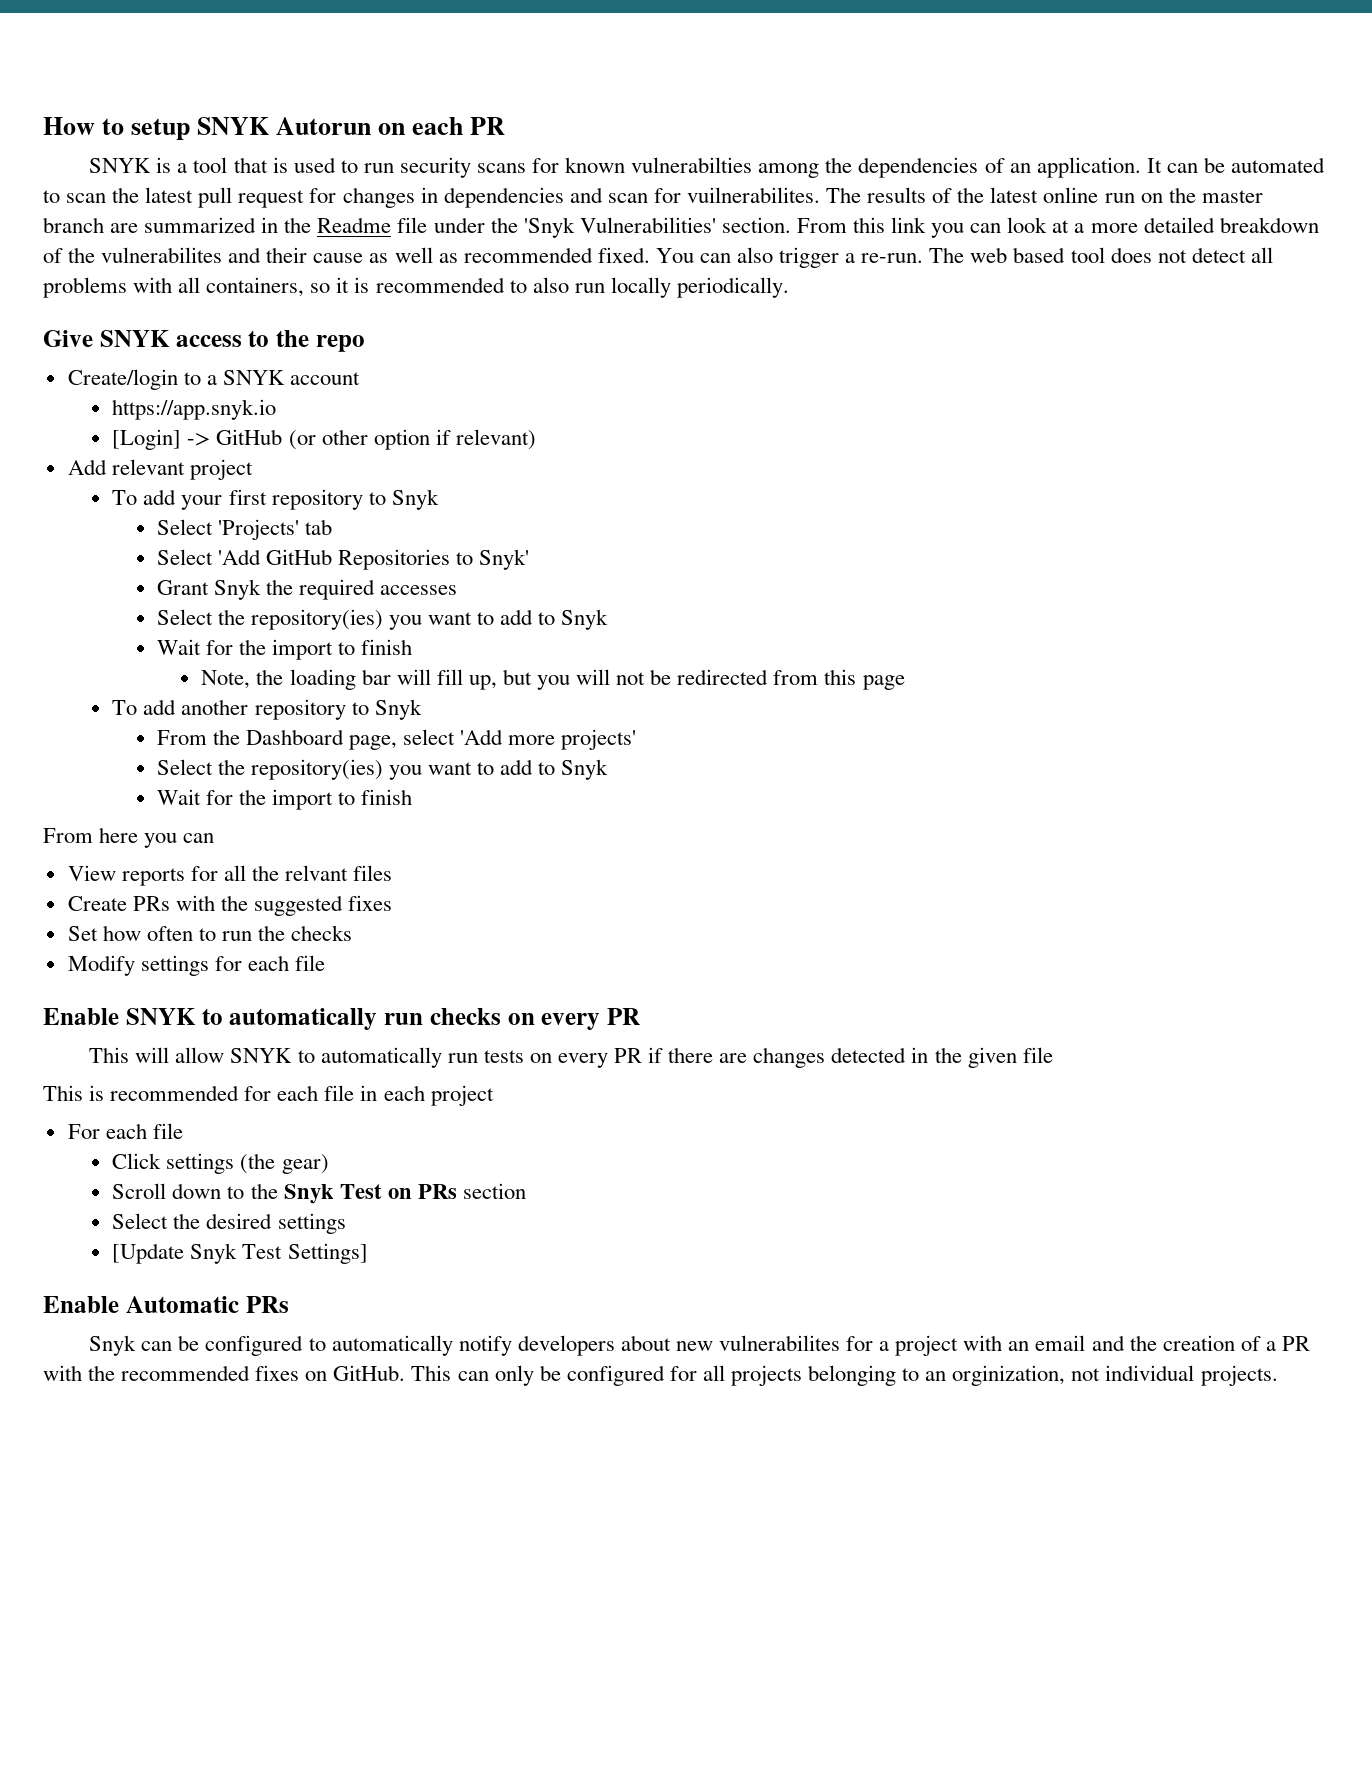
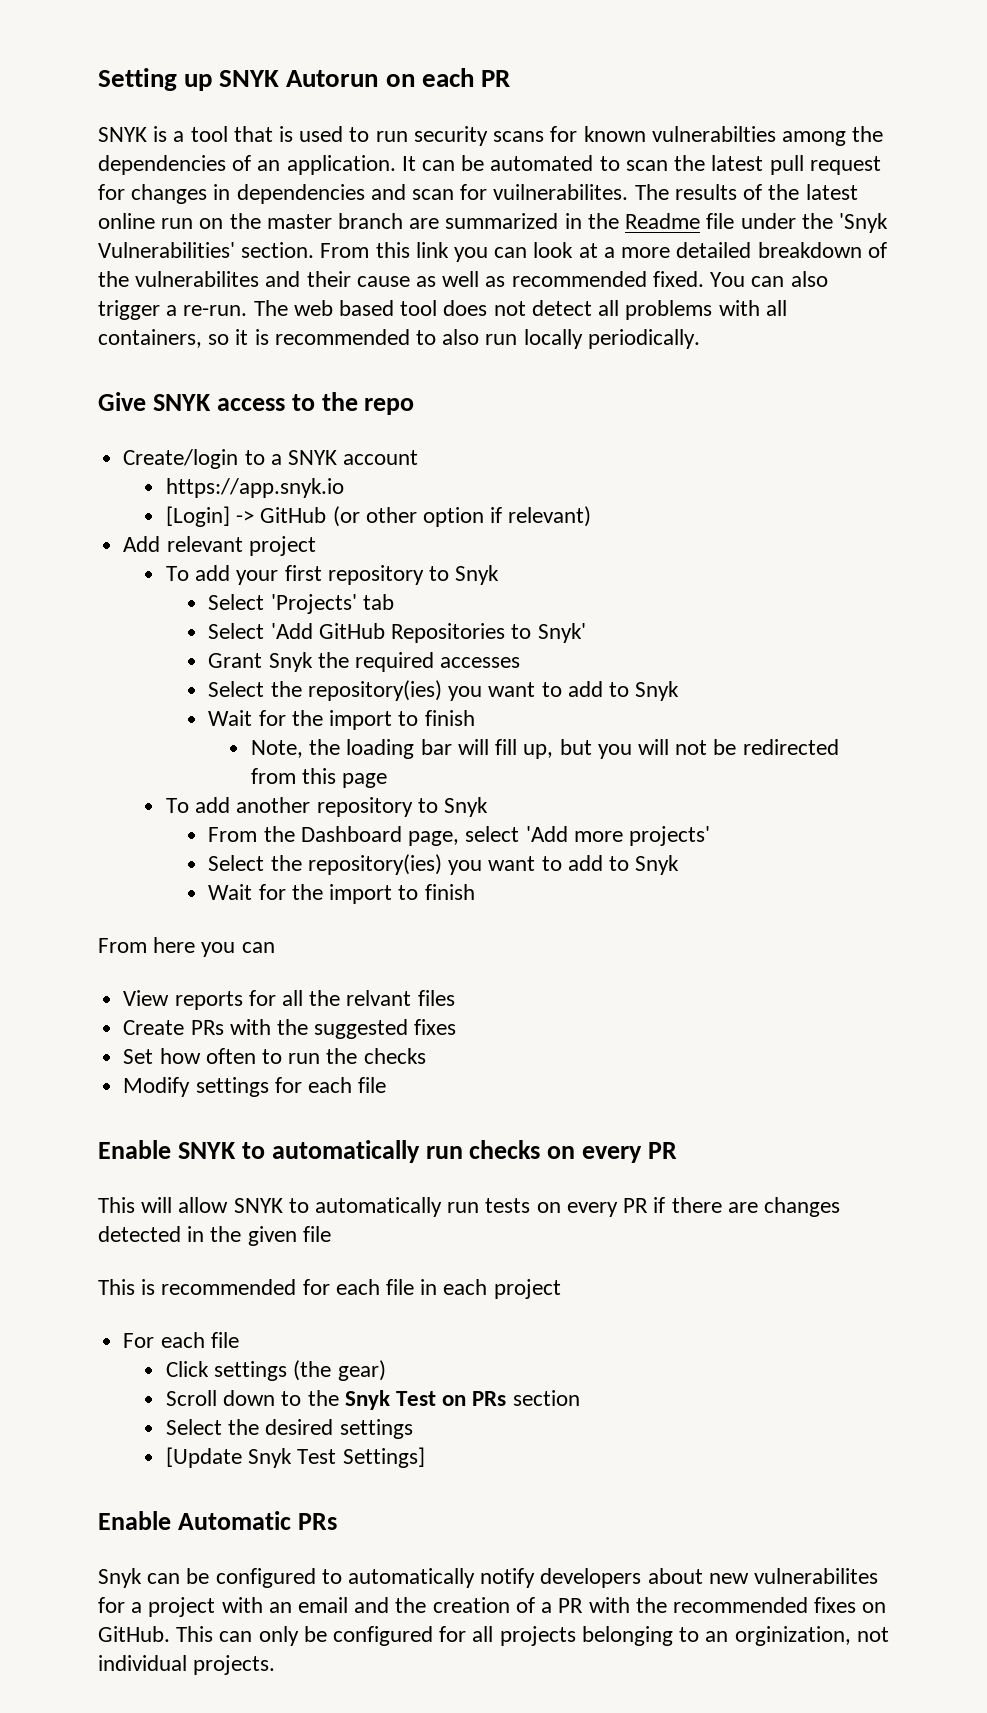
- How to setup SNYK Autorun on each PR
+ Setting up SNYK Autorun on each PR

